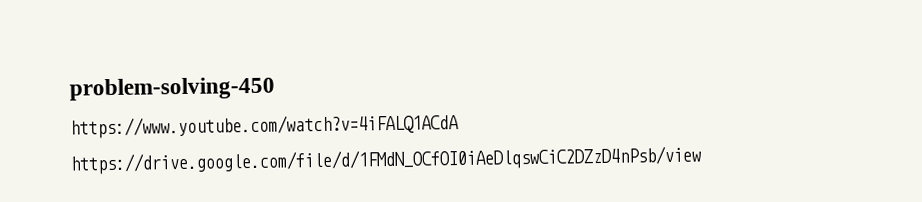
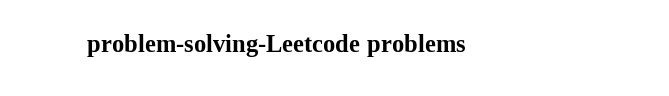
- problem-solving-450
- https://www.youtube.com/watch?v=4iFALQ1ACdA
- https://drive.google.com/file/d/1FMdN_OCfOI0iAeDlqswCiC2DZzD4nPsb/view
+ problem-solving-Leetcode problems

